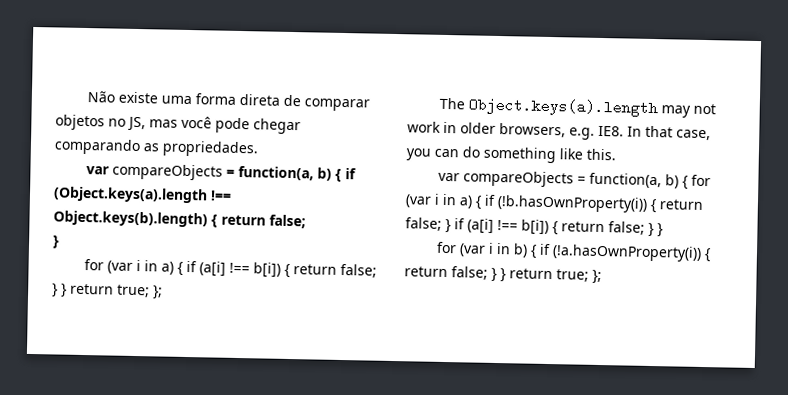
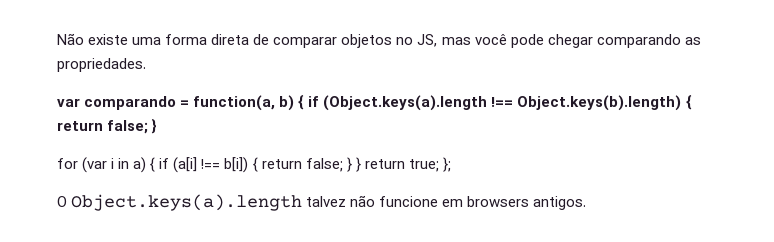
- var compareObjects = function(a, b) { if (Object.keys(a).length !== Object.keys(b).length) { return false;
- }
+ var comparando = function(a, b) { if (Object.keys(a).length !== Object.keys(b).length) { return false; }
- The Object.keys(a).length may not work in older browsers, e.g. IE8. In that case, you can do something like this.
- var compareObjects = function(a, b) { for (var i in a) { if (!b.hasOwnProperty(i)) { return false; } if (a[i] !== b[i]) { return false; } }
- for (var i in b) { if (!a.hasOwnProperty(i)) { return false; } } return true; };
+ O Object.keys(a).length talvez não funcione em browsers antigos.

